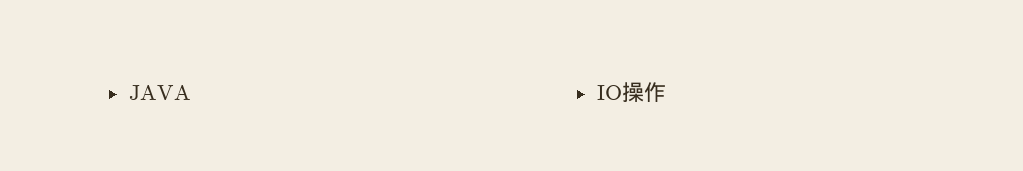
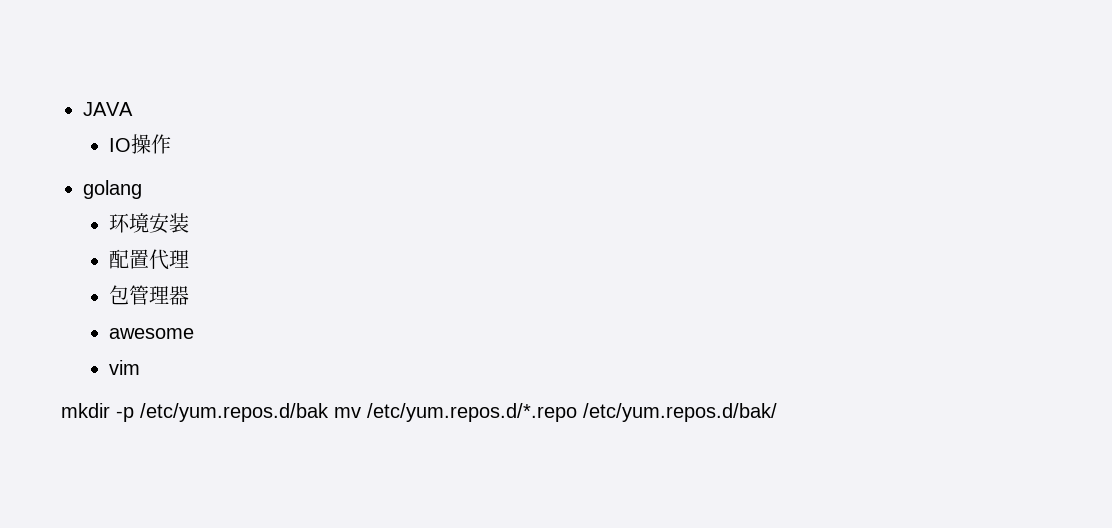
+ golang
+ 环境安装
+ 配置代理
+ 包管理器
+ awesome
+ vim
+ mkdir -p /etc/yum.repos.d/bak mv /etc/yum.repos.d/*.repo /etc/yum.repos.d/bak/

